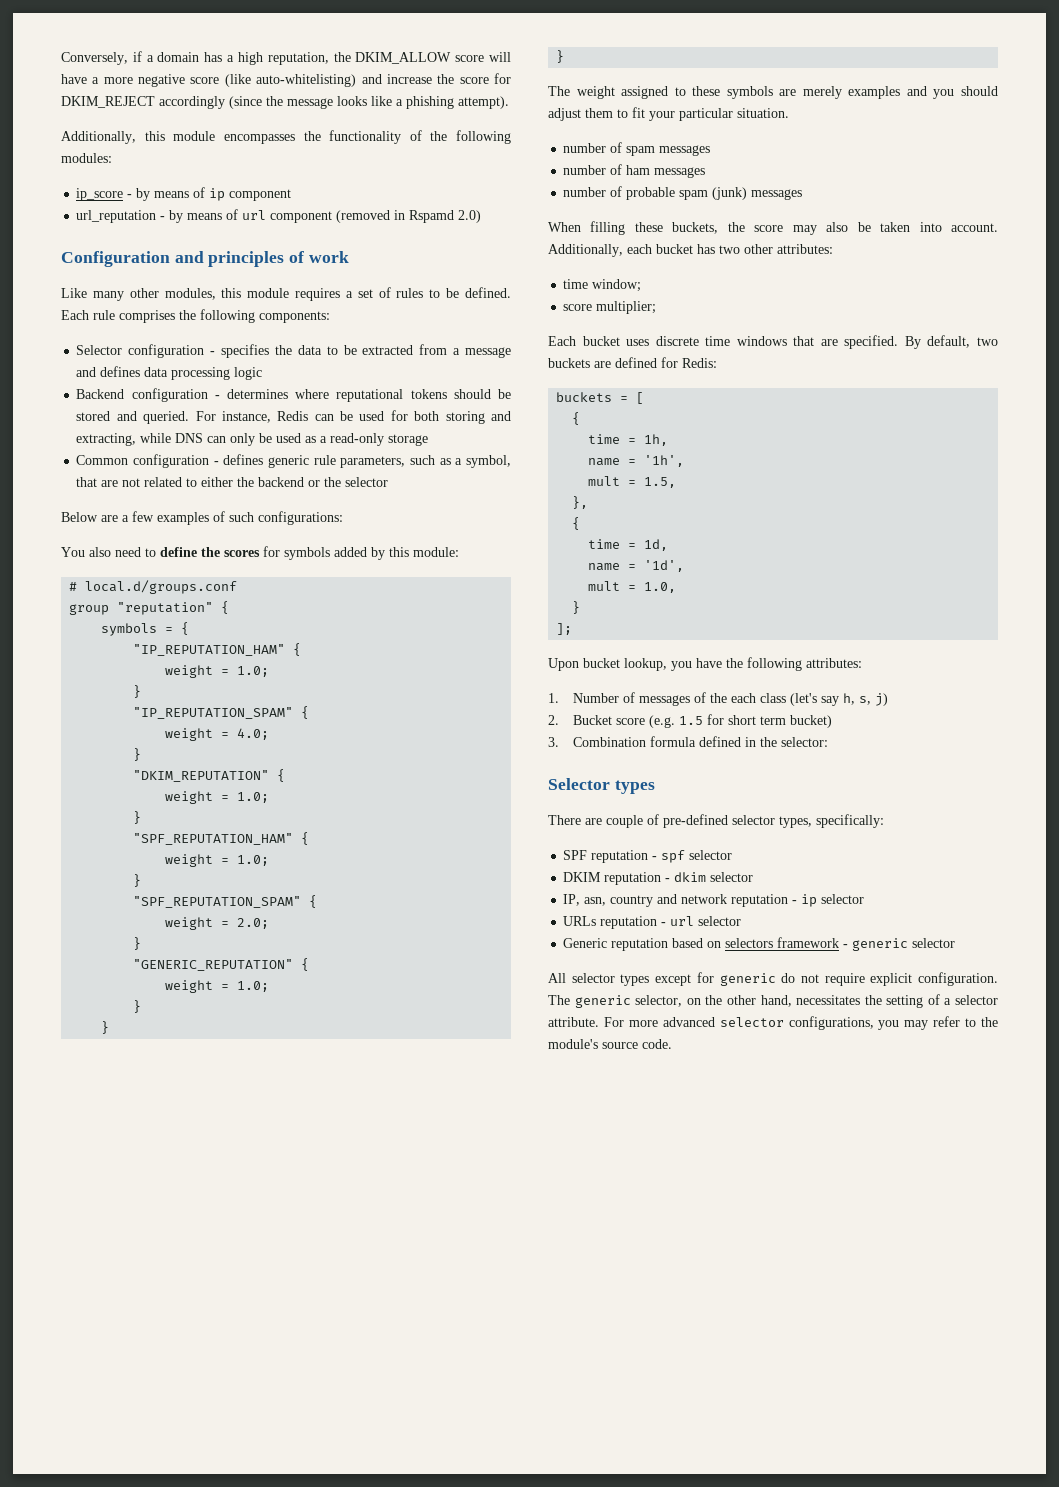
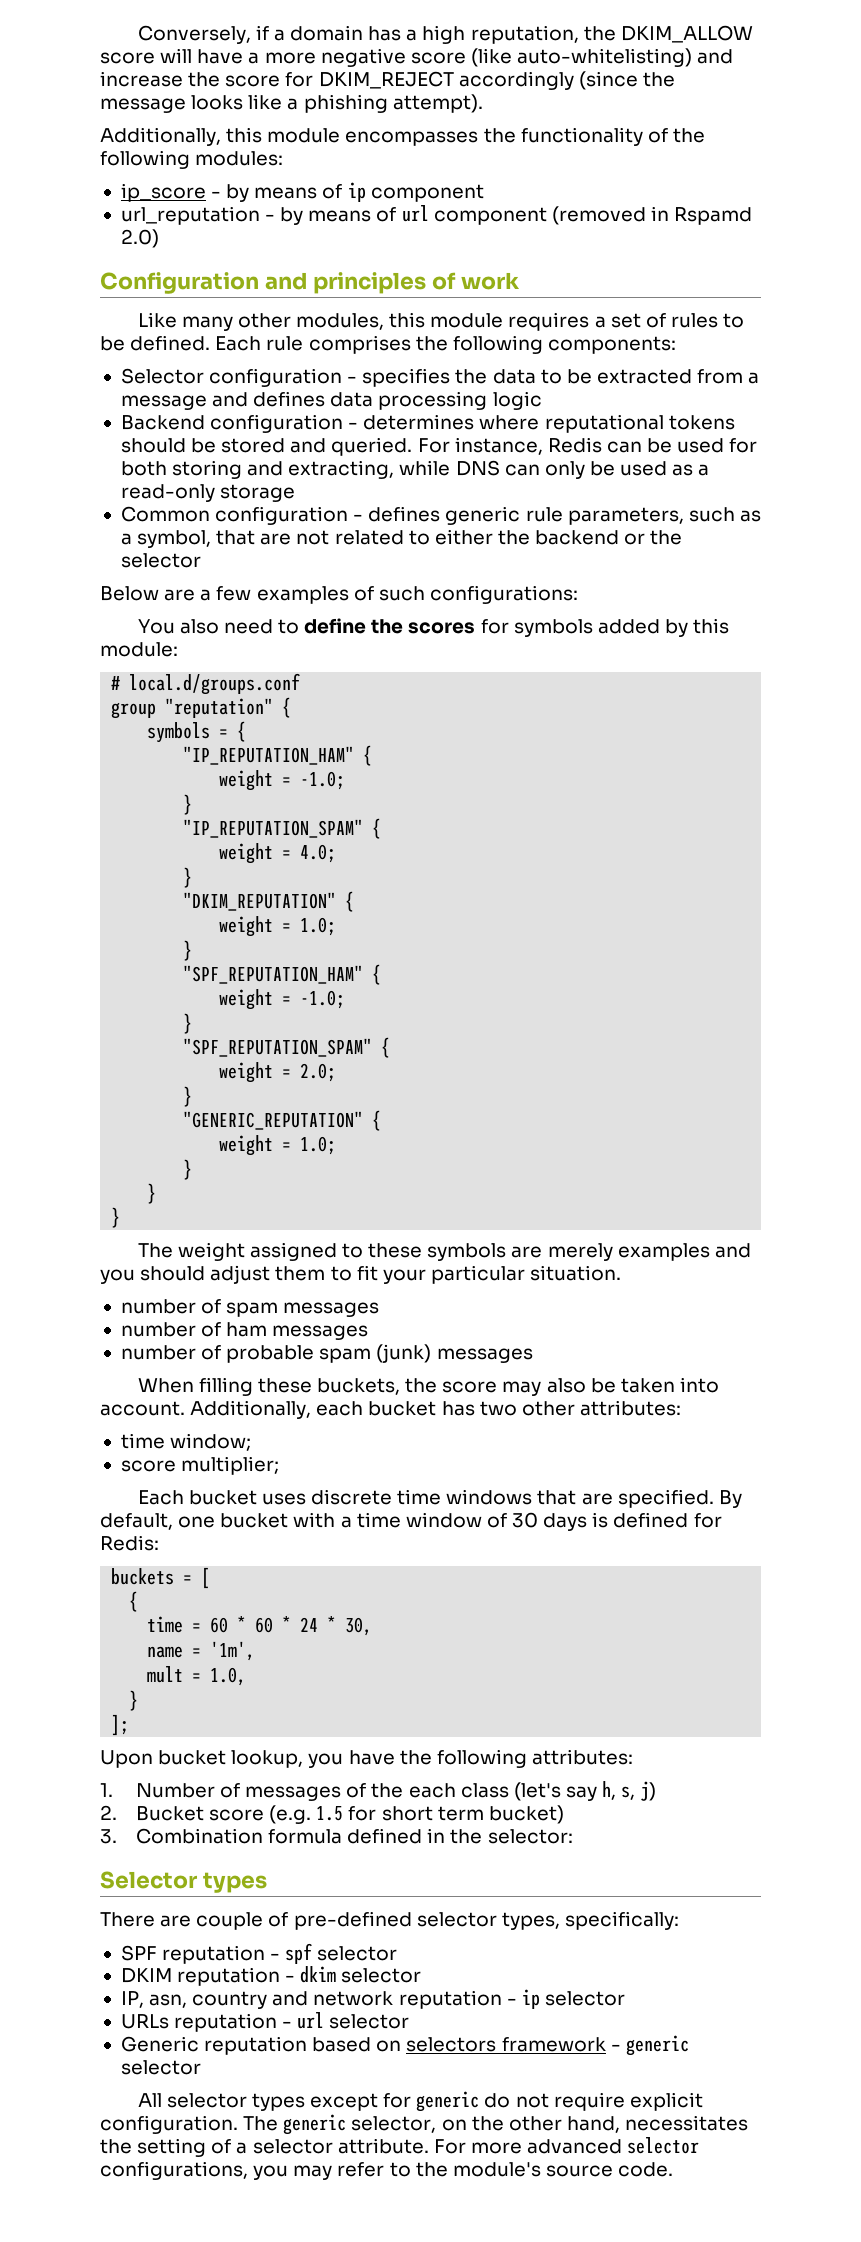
  "IP_REPUTATION_HAM" {
- weight = 1.0;
+ weight = -1.0;
  "SPF_REPUTATION_HAM" {
- weight = 1.0;
+ weight = -1.0;
- By default, two buckets are defined for Redis:
+ By default, one bucket with a time window of 30 days is defined for Redis:
- time = 1h,
- name = '1h',
- mult = 1.5,
- },
- {
- time = 1d,
- name = '1d',
+ time = 60 * 60 * 24 * 30,
+ name = '1m',

